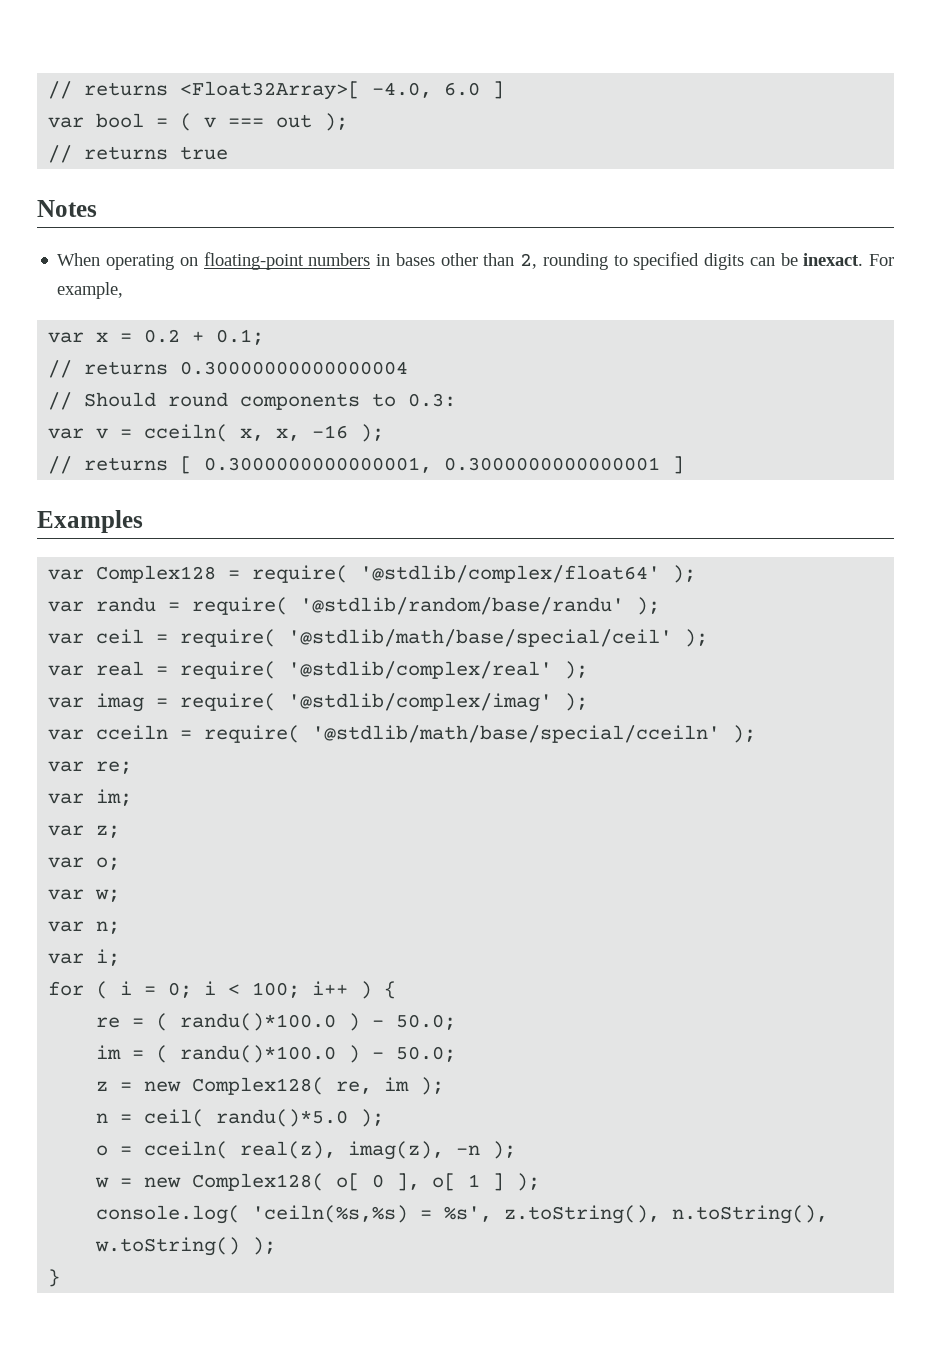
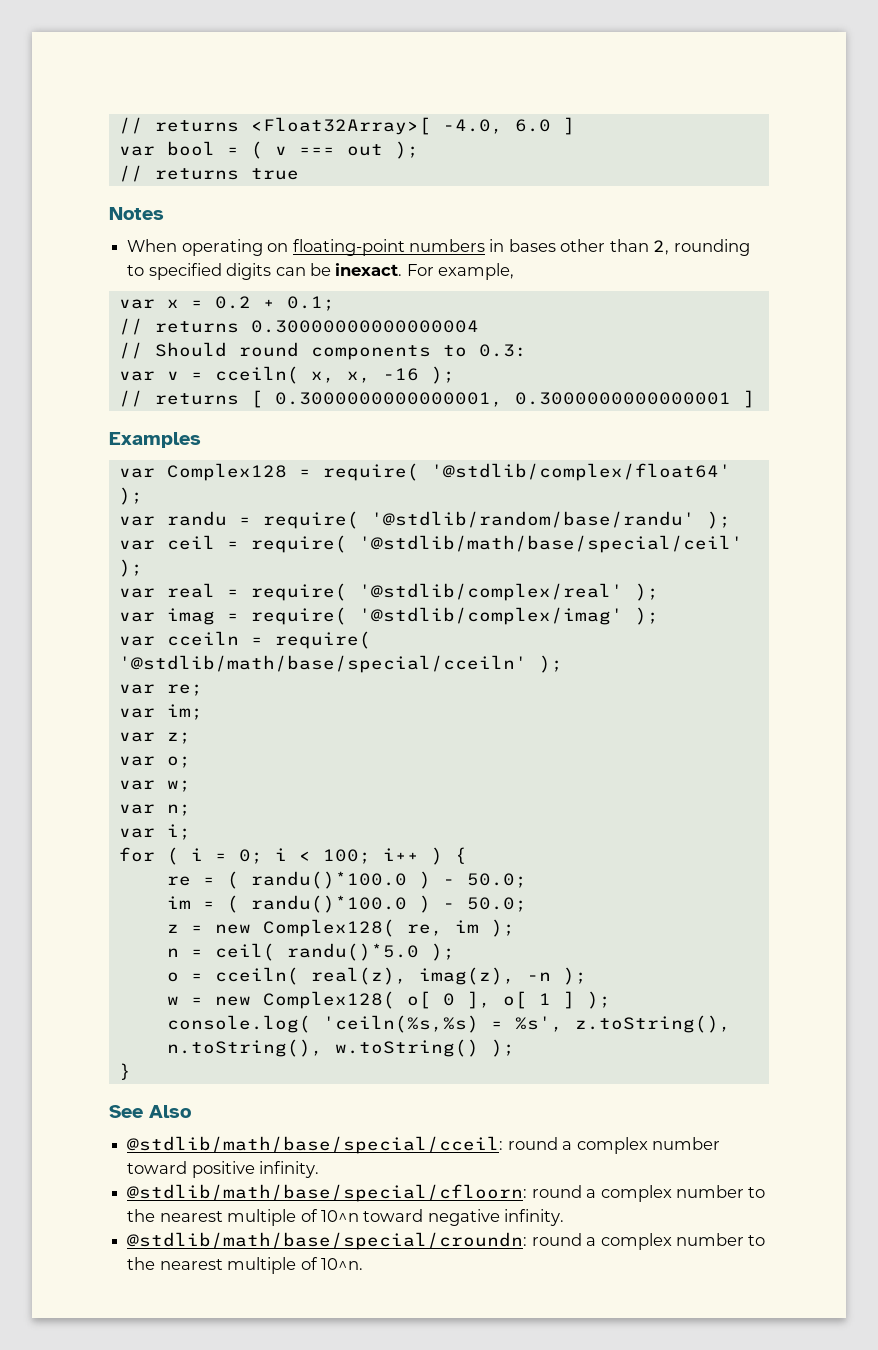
+ See Also
+ @stdlib/math/base/special/cceil: round a complex number toward positive infinity.
+ @stdlib/math/base/special/cfloorn: round a complex number to the nearest multiple of 10^n toward negative infinity.
+ @stdlib/math/base/special/croundn: round a complex number to the nearest multiple of 10^n.

